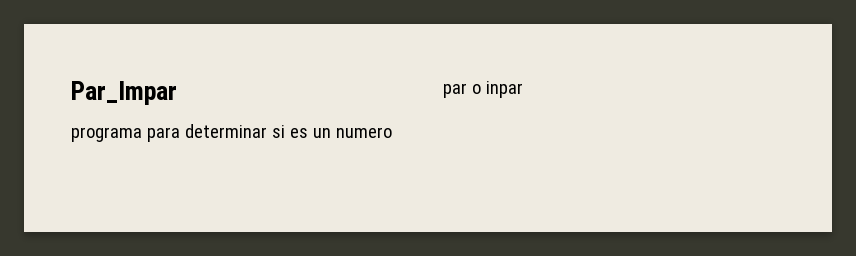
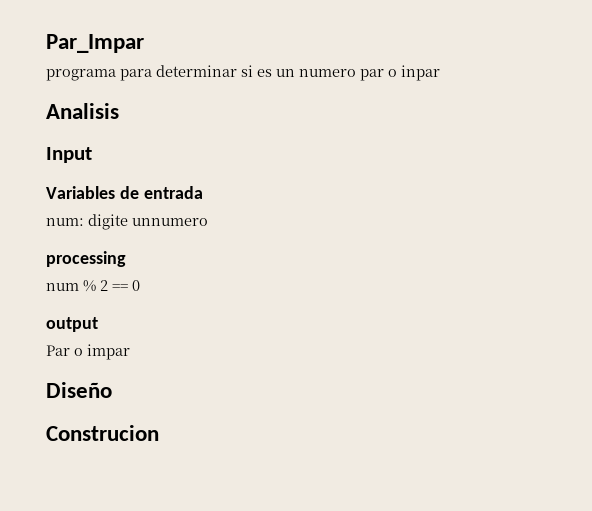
+ Analisis
+ Input
+ Variables de entrada
+ num: digite unnumero
+ processing
+ num % 2 == 0
+ output
+ Par o impar
+ Diseño
+ Construcion

